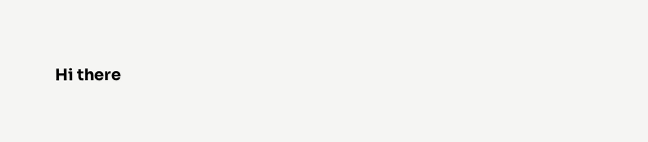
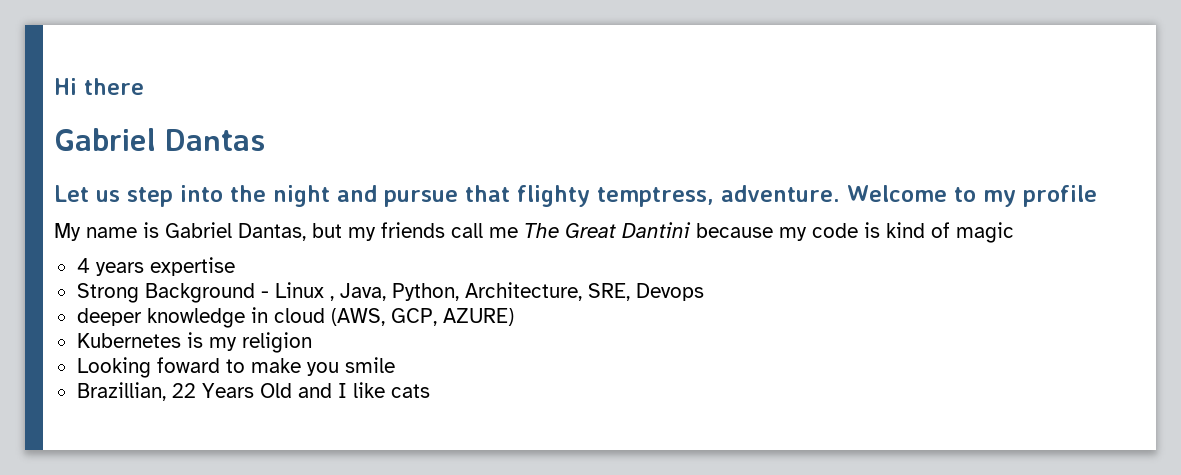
+ Gabriel Dantas
+ Let us step into the night and pursue that flighty temptress, adventure. Welcome to my profile
+ My name is Gabriel Dantas, but my friends call me The Great Dantini because my code is kind of magic
+ 4 years expertise
+ Strong Background - Linux , Java, Python, Architecture, SRE, Devops
+ deeper knowledge in cloud (AWS, GCP, AZURE)
+ Kubernetes is my religion
+ Looking foward to make you smile
+ Brazillian, 22 Years Old and I like cats

